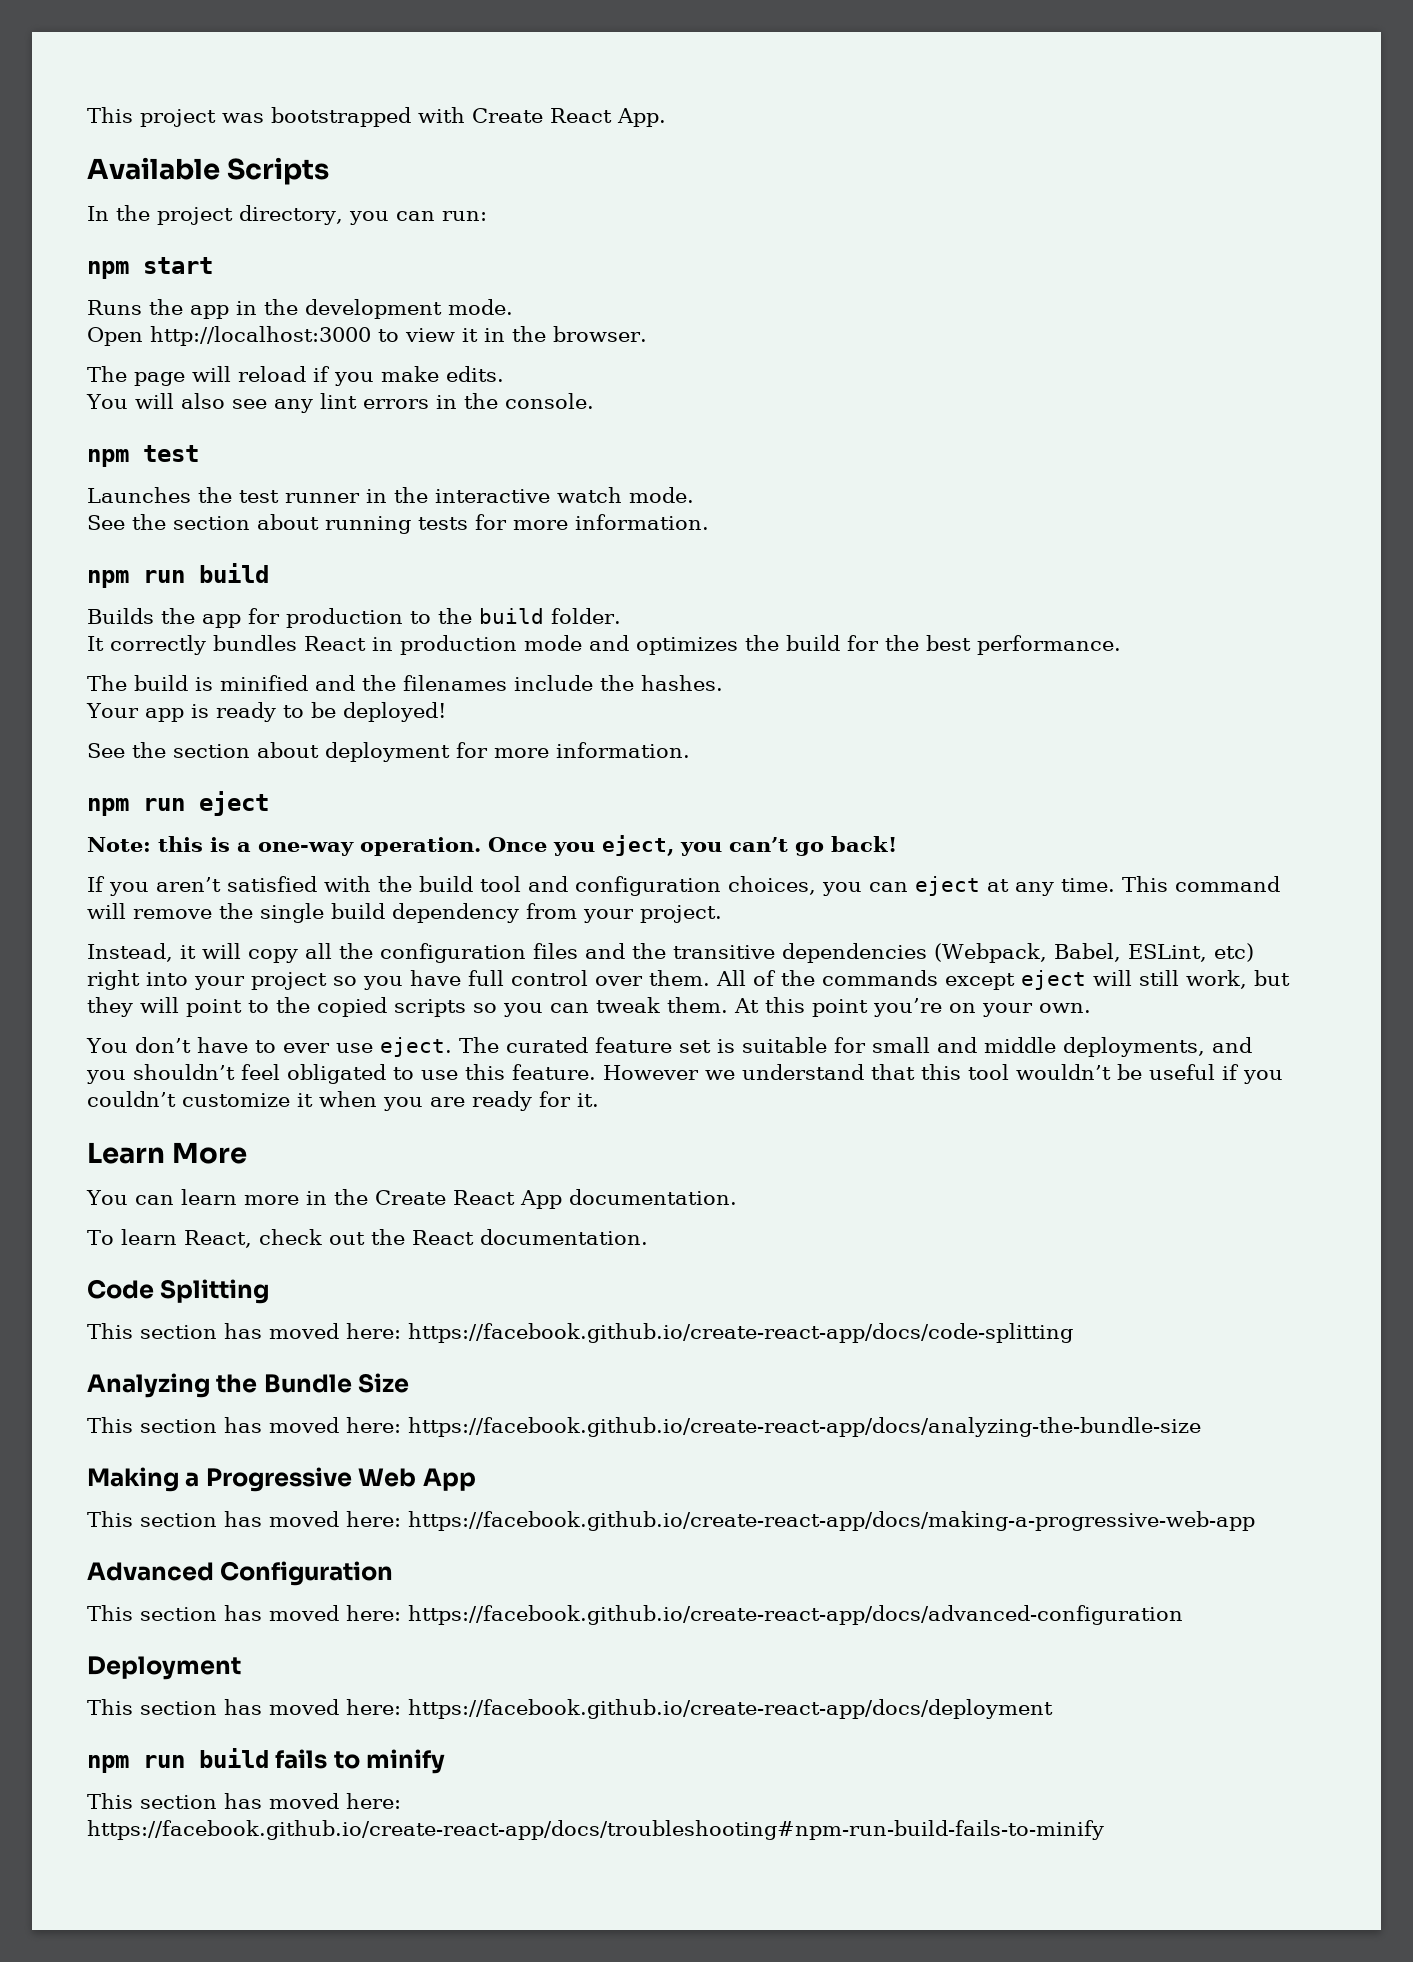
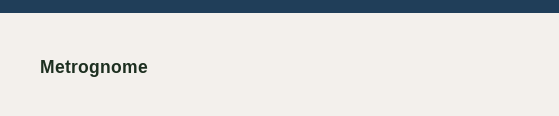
- This project was bootstrapped with Create React App.
- Available Scripts
- In the project directory, you can run:
- npm start
- Runs the app in the development mode.
- Open http://localhost:3000 to view it in the browser.
- The page will reload if you make edits.
- You will also see any lint errors in the console.
- npm test
- Launches the test runner in the interactive watch mode.
- See the section about running tests for more information.
- npm run build
- Builds the app for production to the build folder.
- It correctly bundles React in production mode and optimizes the build for the best performance.
- The build is minified and the filenames include the hashes.
- Your app is ready to be deployed!
- See the section about deployment for more information.
- npm run eject
- Note: this is a one-way operation. Once you eject, you can’t go back!
- If you aren’t satisfied with the build tool and configuration choices, you can eject at any time. This command will remove the single build dependency from your project.
- Instead, it will copy all the configuration files and the transitive dependencies (Webpack, Babel, ESLint, etc) right into your project so you have full control over them. All of the commands except eject will still work, but they will point to the copied scripts so you can tweak them. At this point you’re on your own.
- You don’t have to ever use eject. The curated feature set is suitable for small and middle deployments, and you shouldn’t feel obligated to use this feature. However we understand that this tool wouldn’t be useful if you couldn’t customize it when you are ready for it.
- Learn More
- You can learn more in the Create React App documentation.
- To learn React, check out the React documentation.
- Code Splitting
- This section has moved here: https://facebook.github.io/create-react-app/docs/code-splitting
- Analyzing the Bundle Size
- This section has moved here: https://facebook.github.io/create-react-app/docs/analyzing-the-bundle-size
- Making a Progressive Web App
- This section has moved here: https://facebook.github.io/create-react-app/docs/making-a-progressive-web-app
- Advanced Configuration
- This section has moved here: https://facebook.github.io/create-react-app/docs/advanced-configuration
- Deployment
- This section has moved here: https://facebook.github.io/create-react-app/docs/deployment
- npm run build fails to minify
- This section has moved here: https://facebook.github.io/create-react-app/docs/troubleshooting#npm-run-build-fails-to-minify
+ Metrognome

